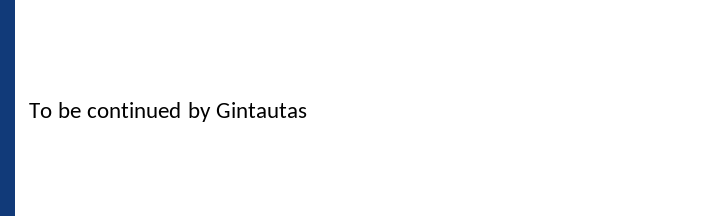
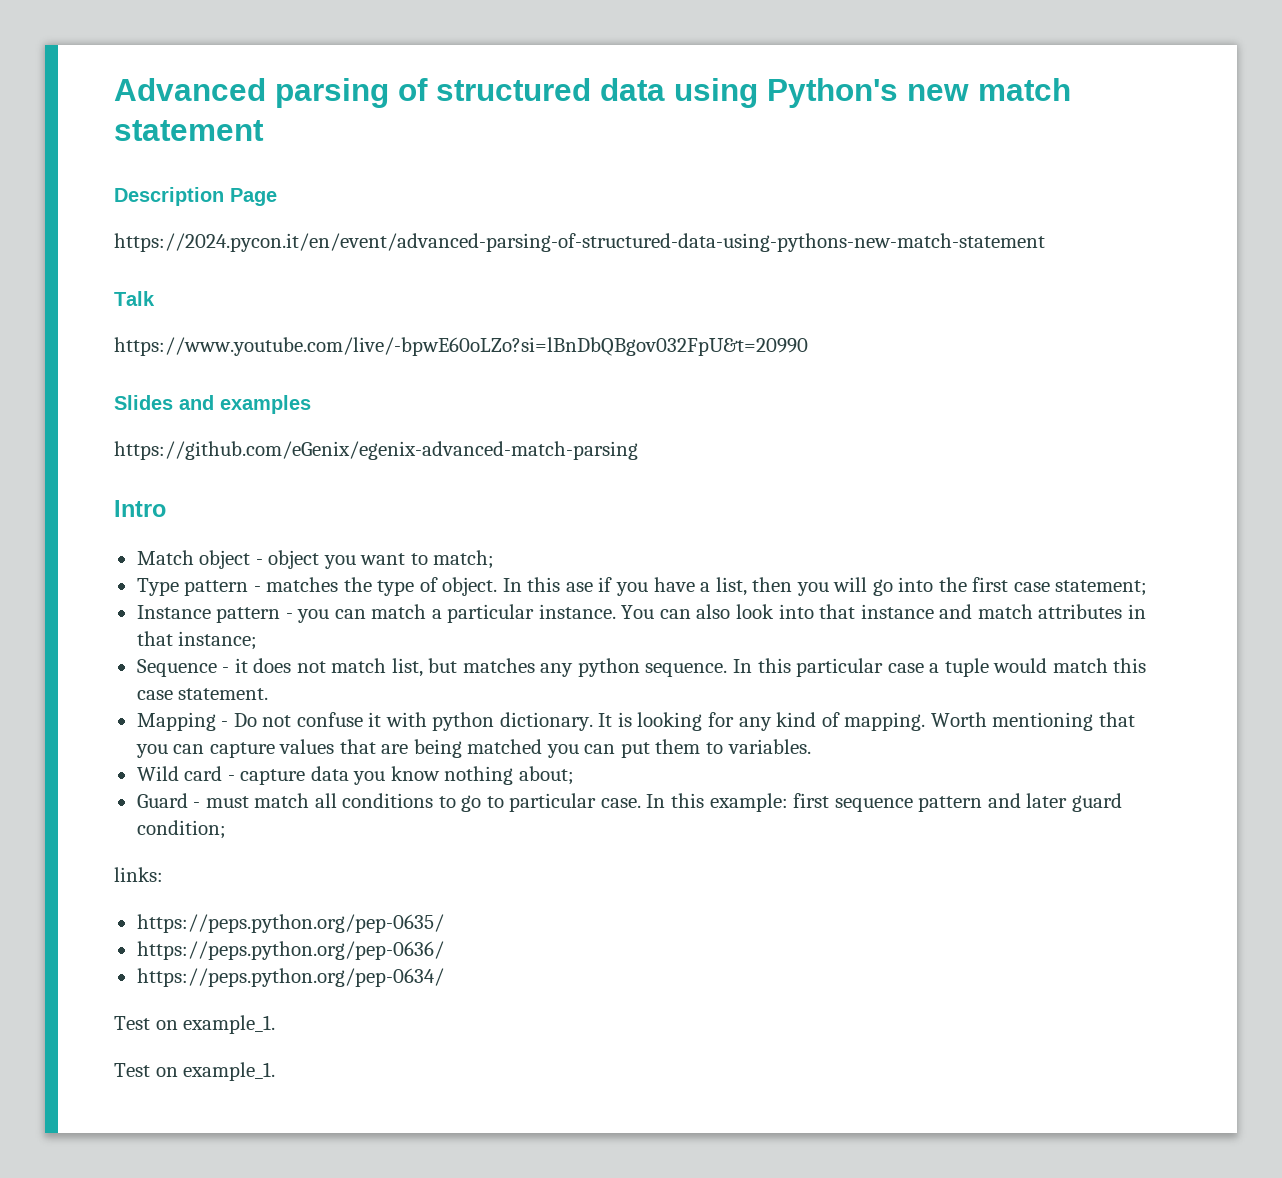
- To be continued by Gintautas
+ Advanced parsing of structured data using Python's new match statement
+ Description Page
+ https://2024.pycon.it/en/event/advanced-parsing-of-structured-data-using-pythons-new-match-statement
+ Talk
+ https://www.youtube.com/live/-bpwE60oLZo?si=lBnDbQBgov032FpU&t=20990
+ Slides and examples
+ https://github.com/eGenix/egenix-advanced-match-parsing
+ Intro
+ Match object - object you want to match;
+ Type pattern - matches the type of object. In this ase if you have a list, then you will go into the first case statement;
+ Instance pattern - you can match a particular instance. You can also look into that instance and match attributes in that instance;
+ Sequence - it does not match list, but matches any python sequence. In this particular case a tuple would match this case statement.
+ Mapping - Do not confuse it with python dictionary. It is looking for any kind of mapping. Worth mentioning that you can capture values that are being matched you can put them to variables.
+ Wild card - capture data you know nothing about;
+ Guard - must match all conditions to go to particular case. In this example: first sequence pattern and later guard condition;
+ links:
+ https://peps.python.org/pep-0635/
+ https://peps.python.org/pep-0636/
+ https://peps.python.org/pep-0634/
+ Test on example_1.
+ Test on example_1.

